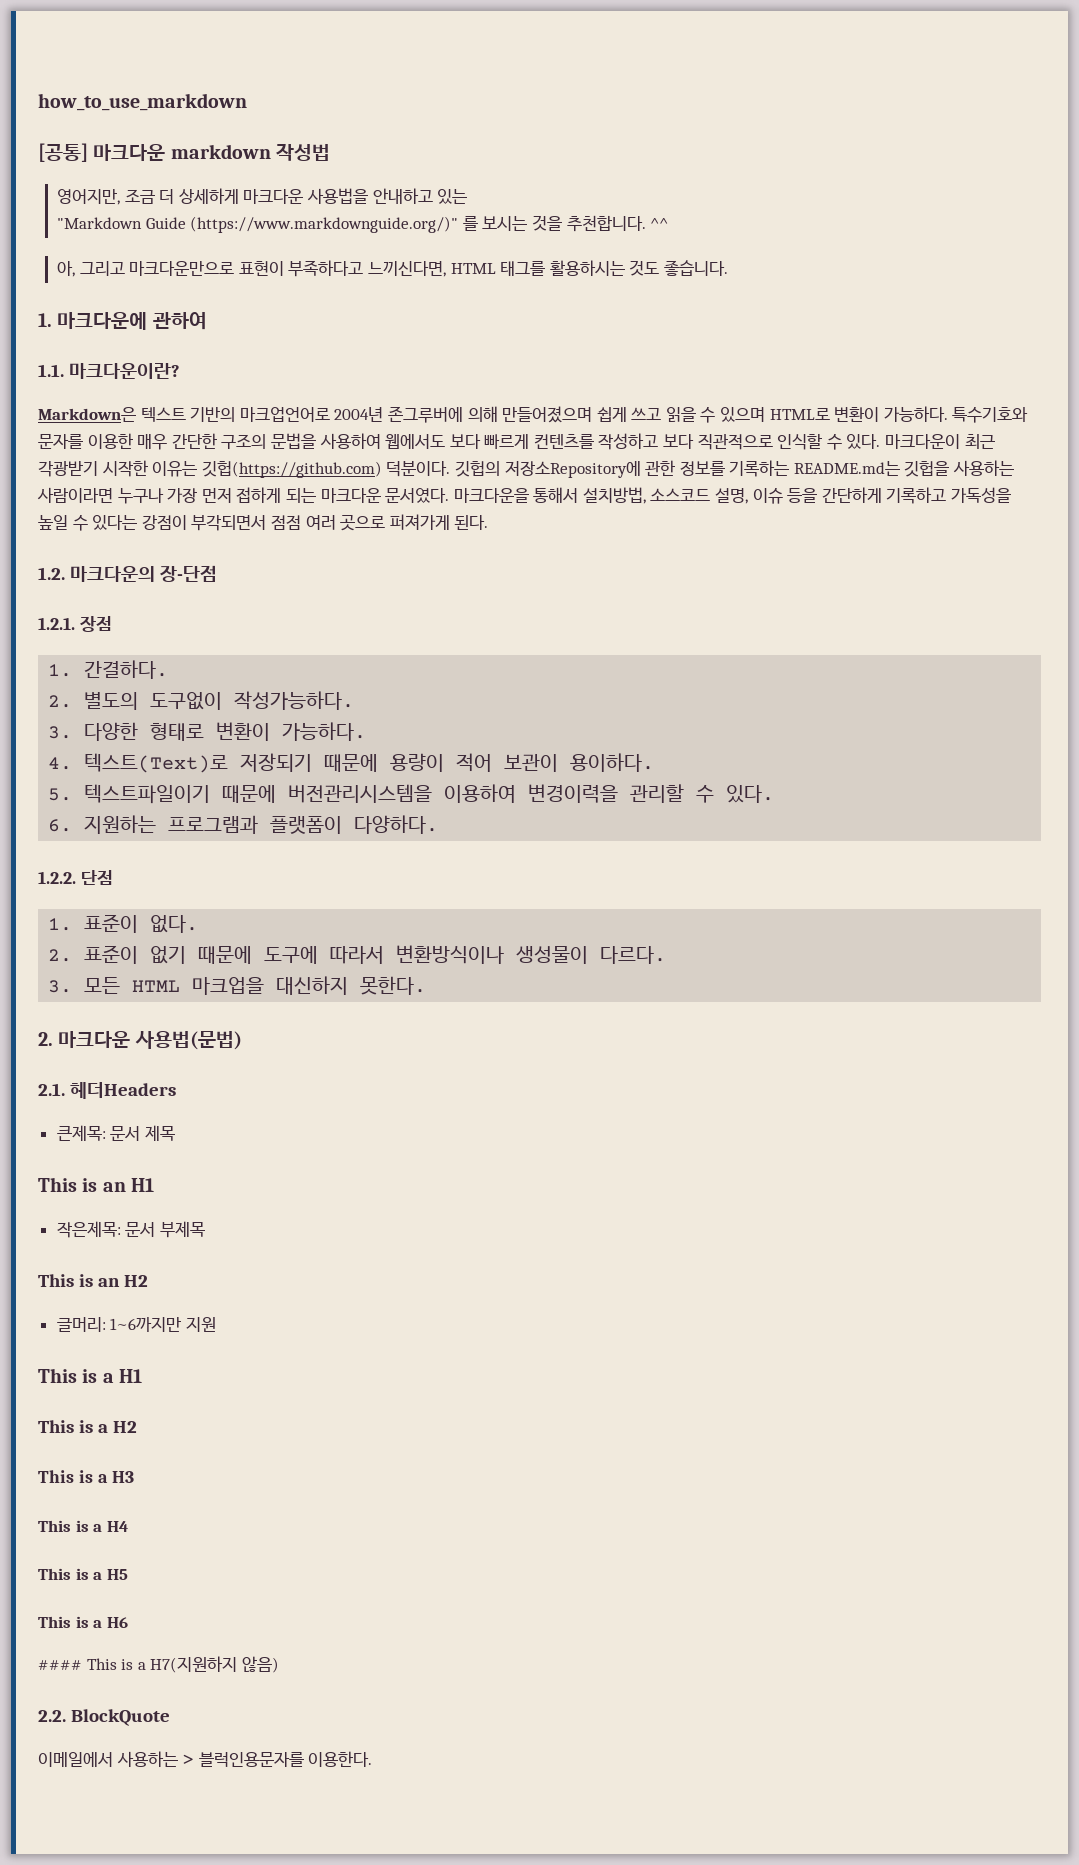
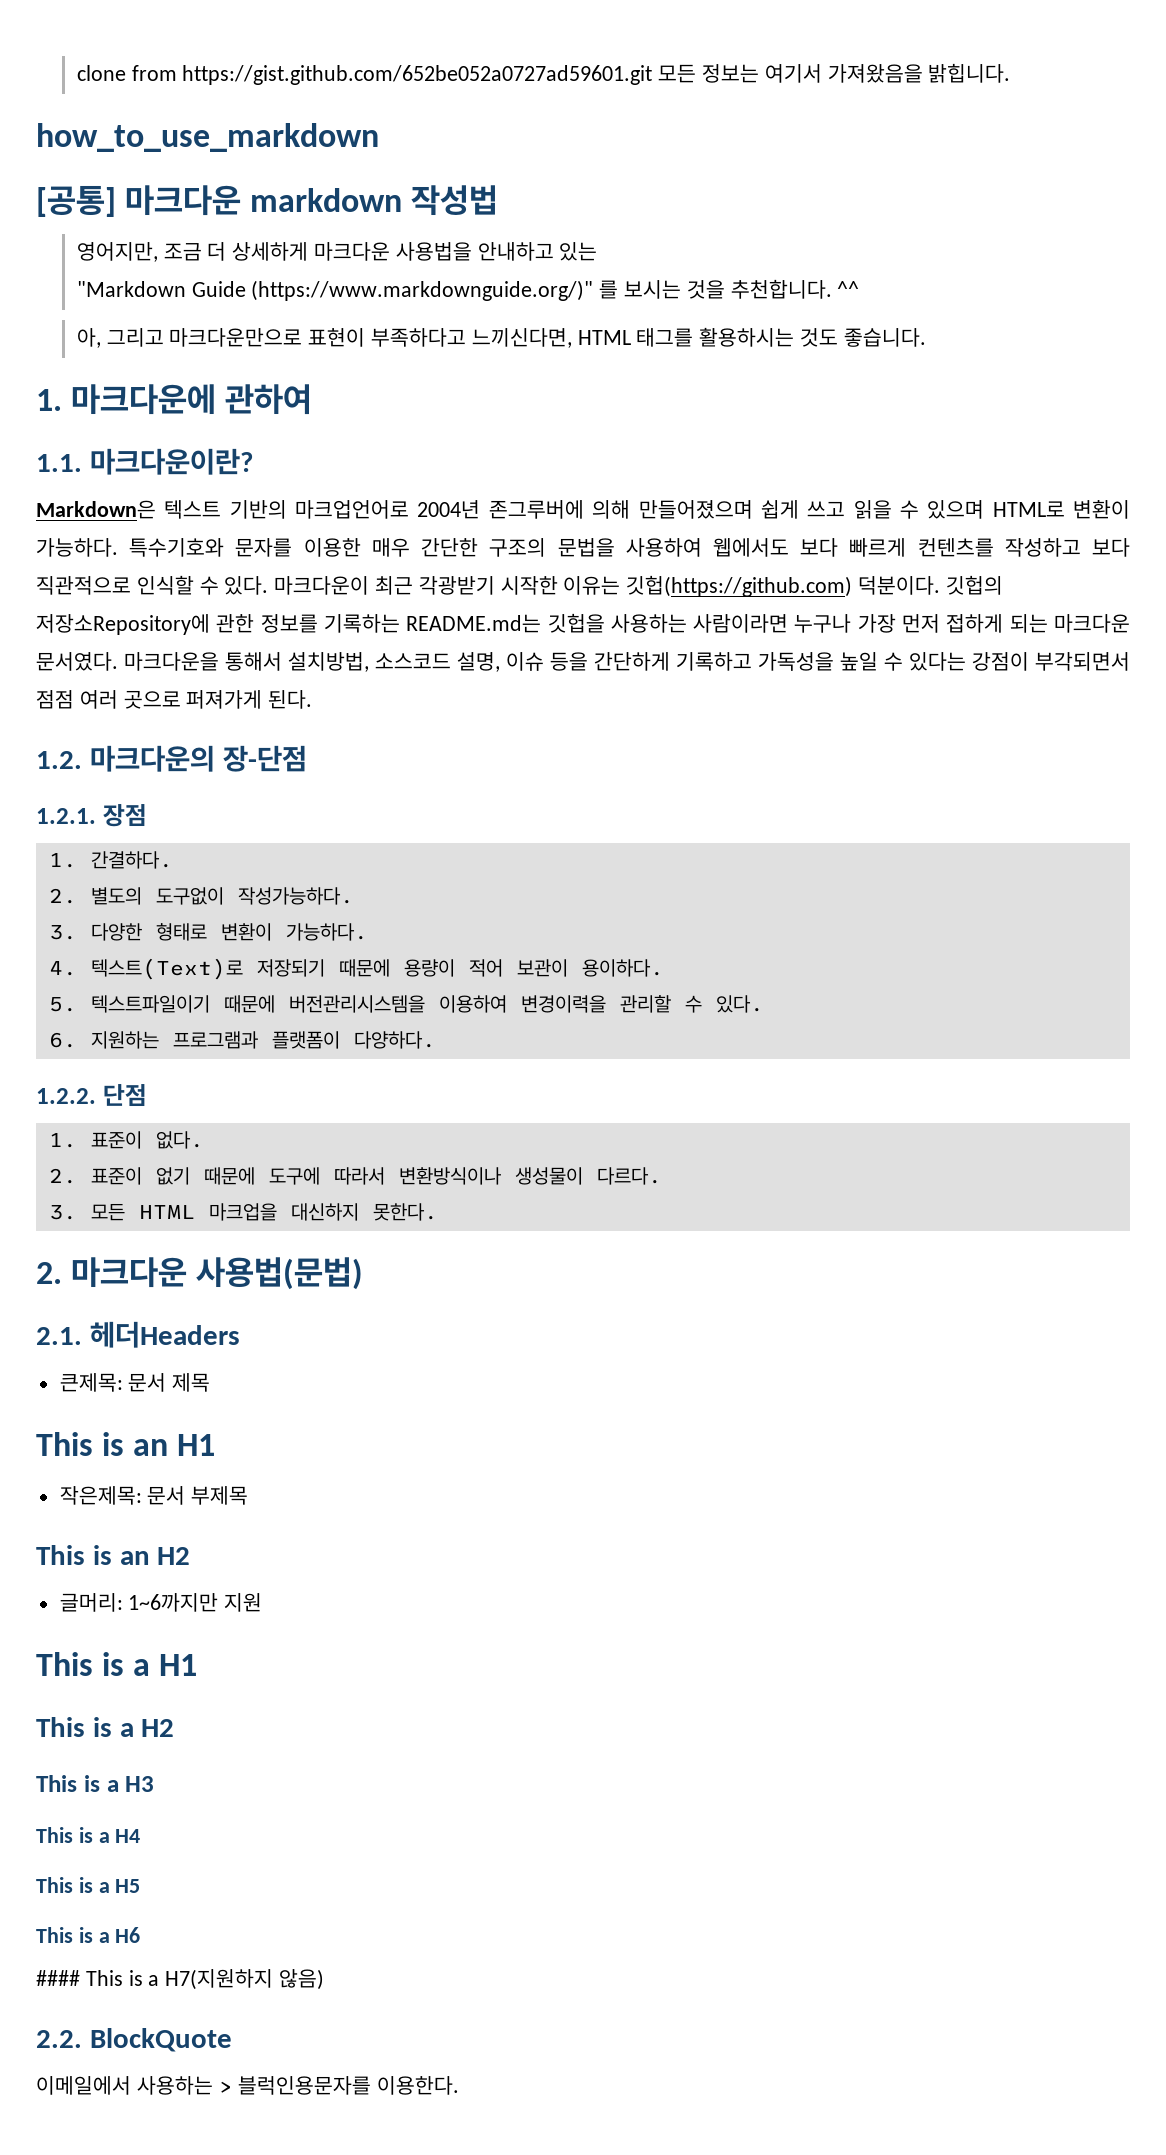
+ clone from https://gist.github.com/652be052a0727ad59601.git 모든 정보는 여기서 가져왔음을 밝힙니다.

